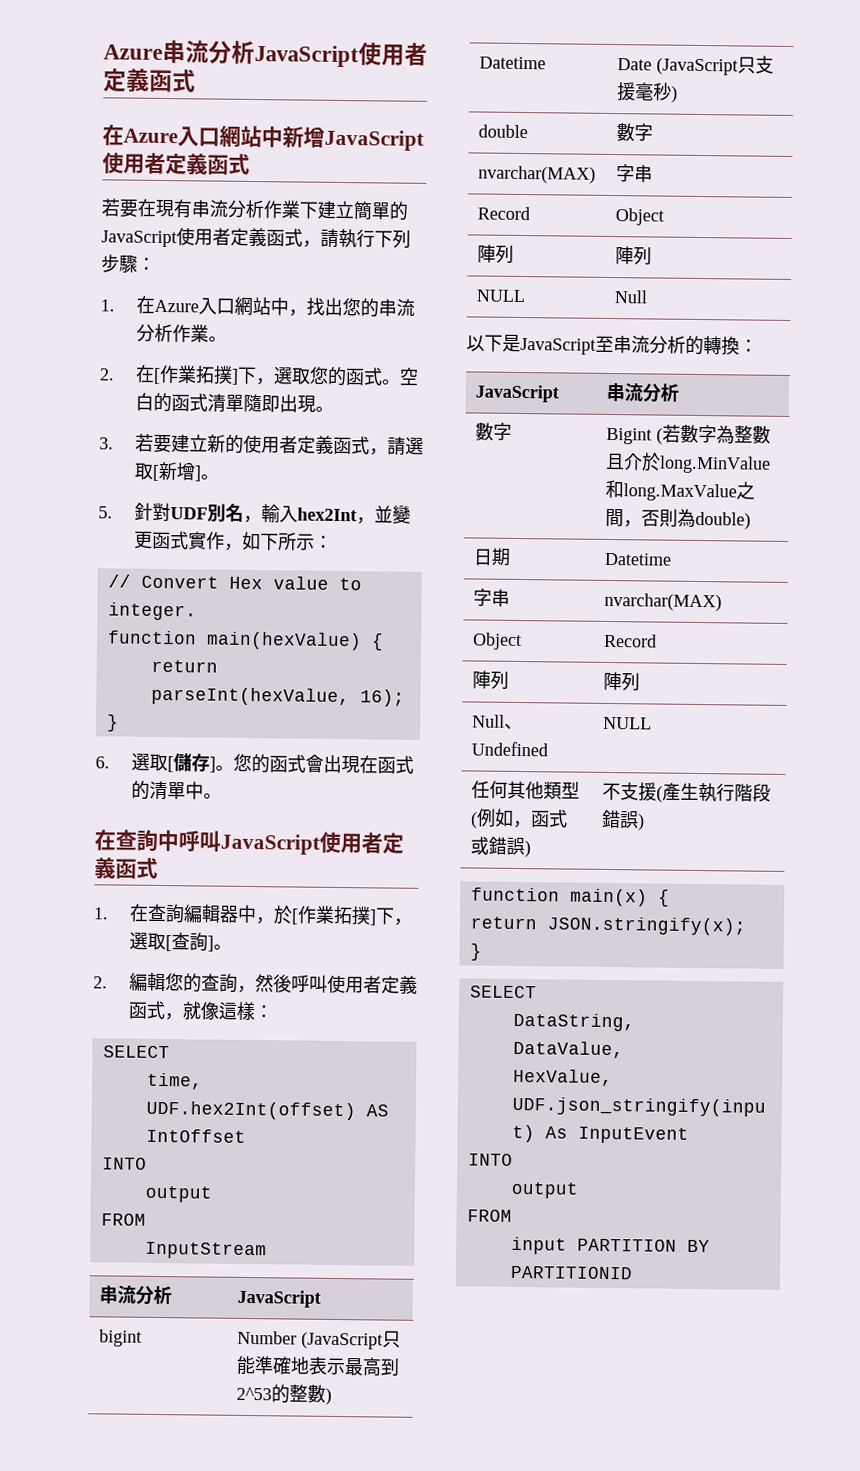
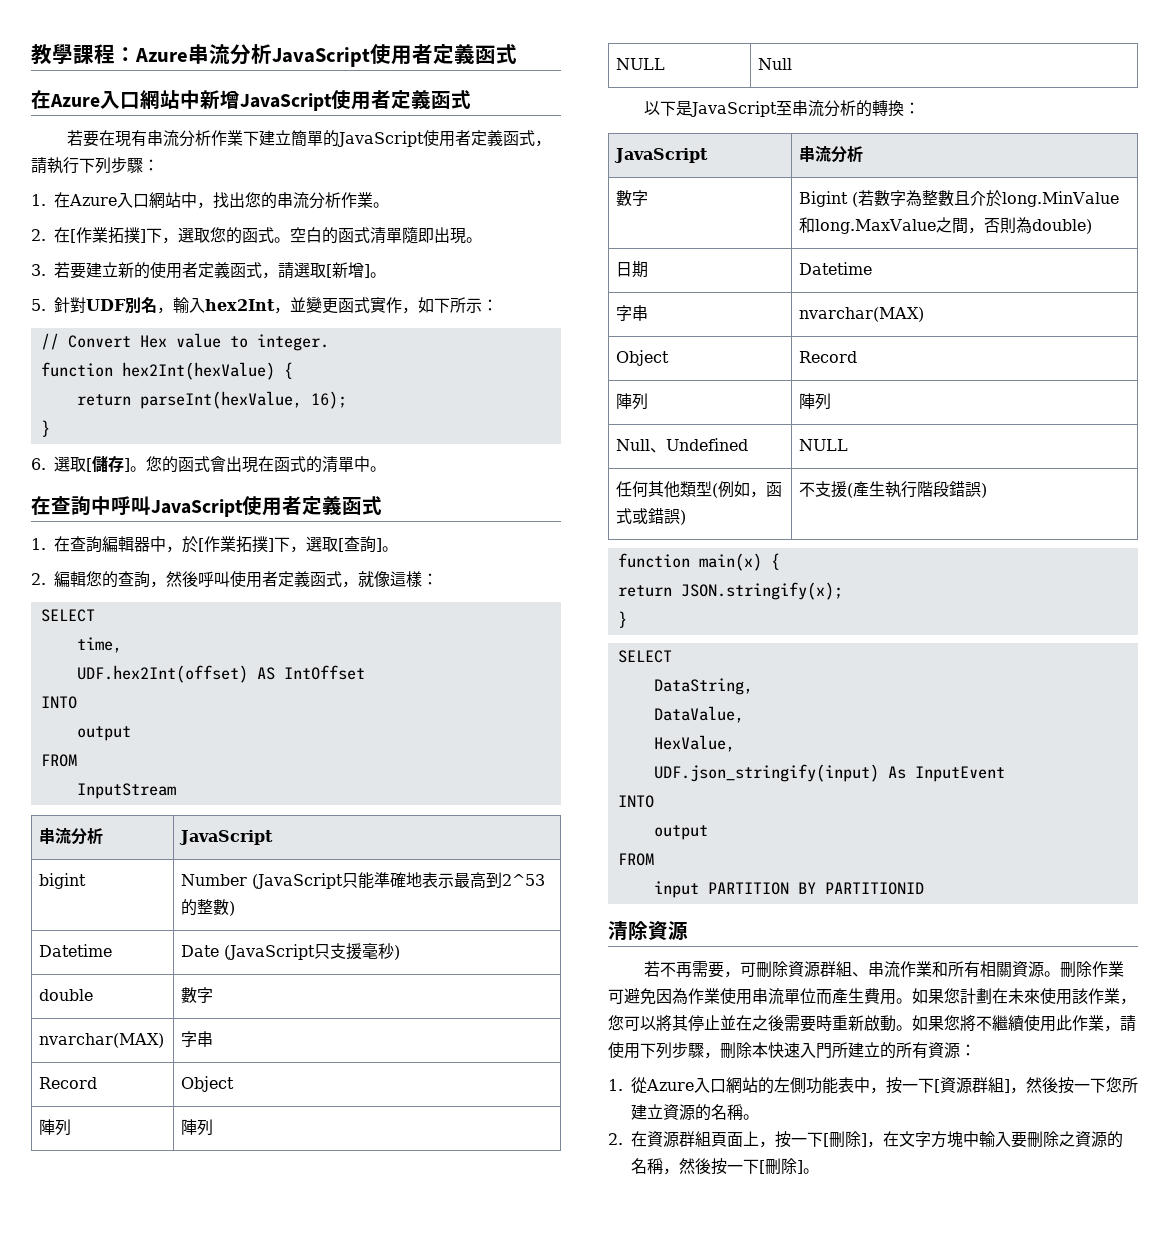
- Azure串流分析JavaScript使用者定義函式
+ 教學課程：Azure串流分析JavaScript使用者定義函式
- function main(hexValue) {
+ function hex2Int(hexValue) {
+ 清除資源
+ 若不再需要，可刪除資源群組、串流作業和所有相關資源。刪除作業可避免因為作業使用串流單位而產生費用。如果您計劃在未來使用該作業，您可以將其停止並在之後需要時重新啟動。如果您將不繼續使用此作業，請使用下列步驟，刪除本快速入門所建立的所有資源：
+ 1.從Azure入口網站的左側功能表中，按一下[資源群組]，然後按一下您所建立資源的名稱。
+ 2.在資源群組頁面上，按一下[刪除]，在文字方塊中輸入要刪除之資源的名稱，然後按一下[刪除]。

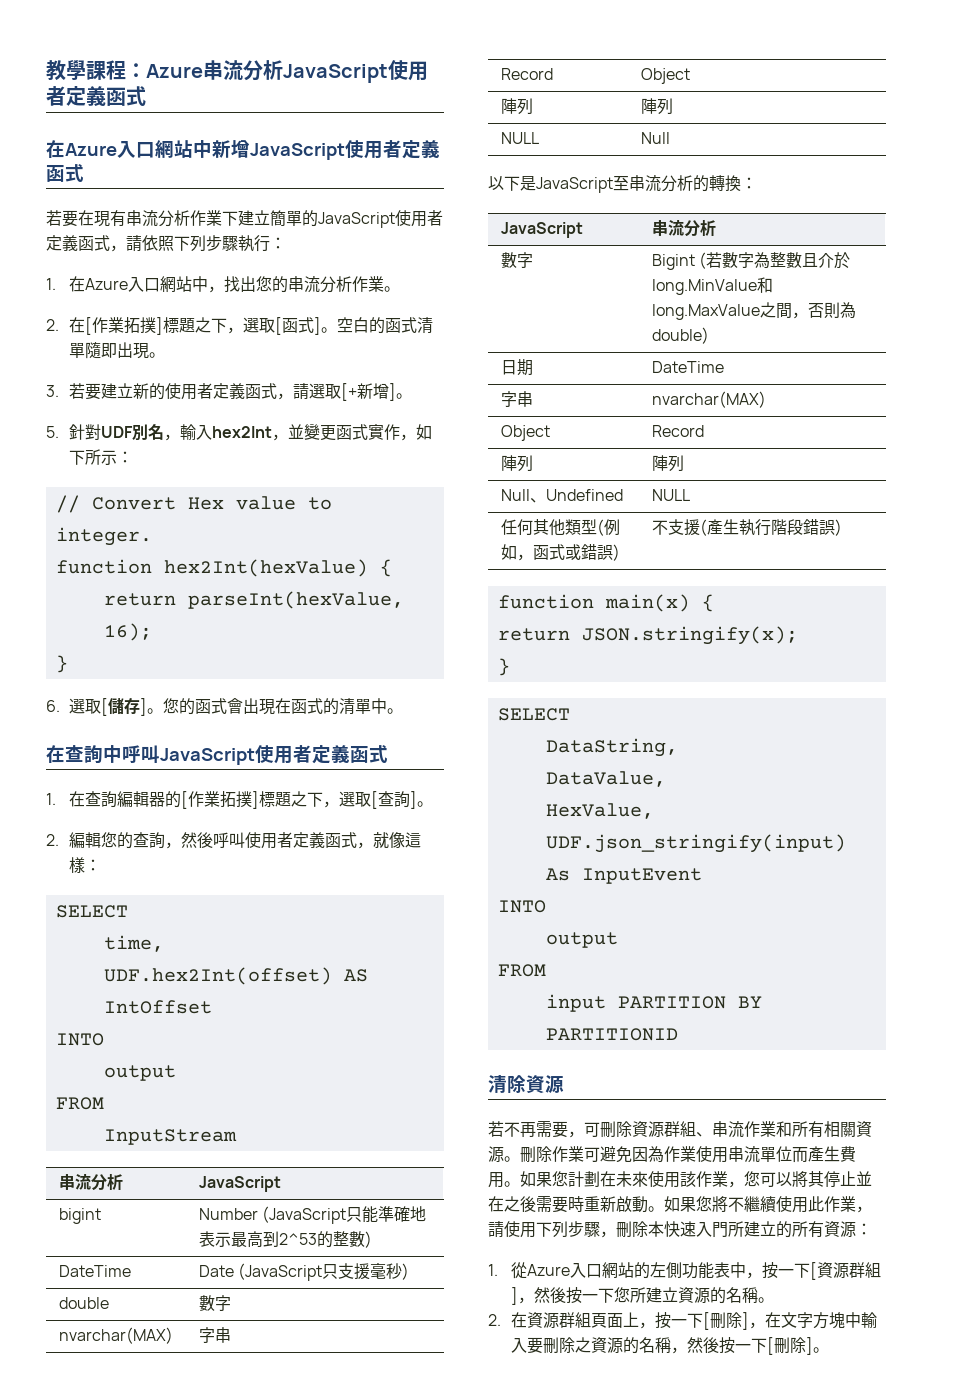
- 若要在現有串流分析作業下建立簡單的JavaScript使用者定義函式，請執行下列步驟：
+ 若要在現有串流分析作業下建立簡單的JavaScript使用者定義函式，請依照下列步驟執行：
- 2.在[作業拓撲]下，選取您的函式。
+ 2.在[作業拓撲]標題之下，選取[函式]。
- 3.若要建立新的使用者定義函式，請選取[新增]。
+ 3.若要建立新的使用者定義函式，請選取[+新增]。
- 1.在查詢編輯器中，於[作業拓撲]下，選取[查詢]。
+ 1.在查詢編輯器的[作業拓撲]標題之下，選取[查詢]。
- Datetime | Date (JavaScript只支援毫秒)
+ DateTime | Date (JavaScript只支援毫秒)
- 日期 | Datetime
+ 日期 | DateTime

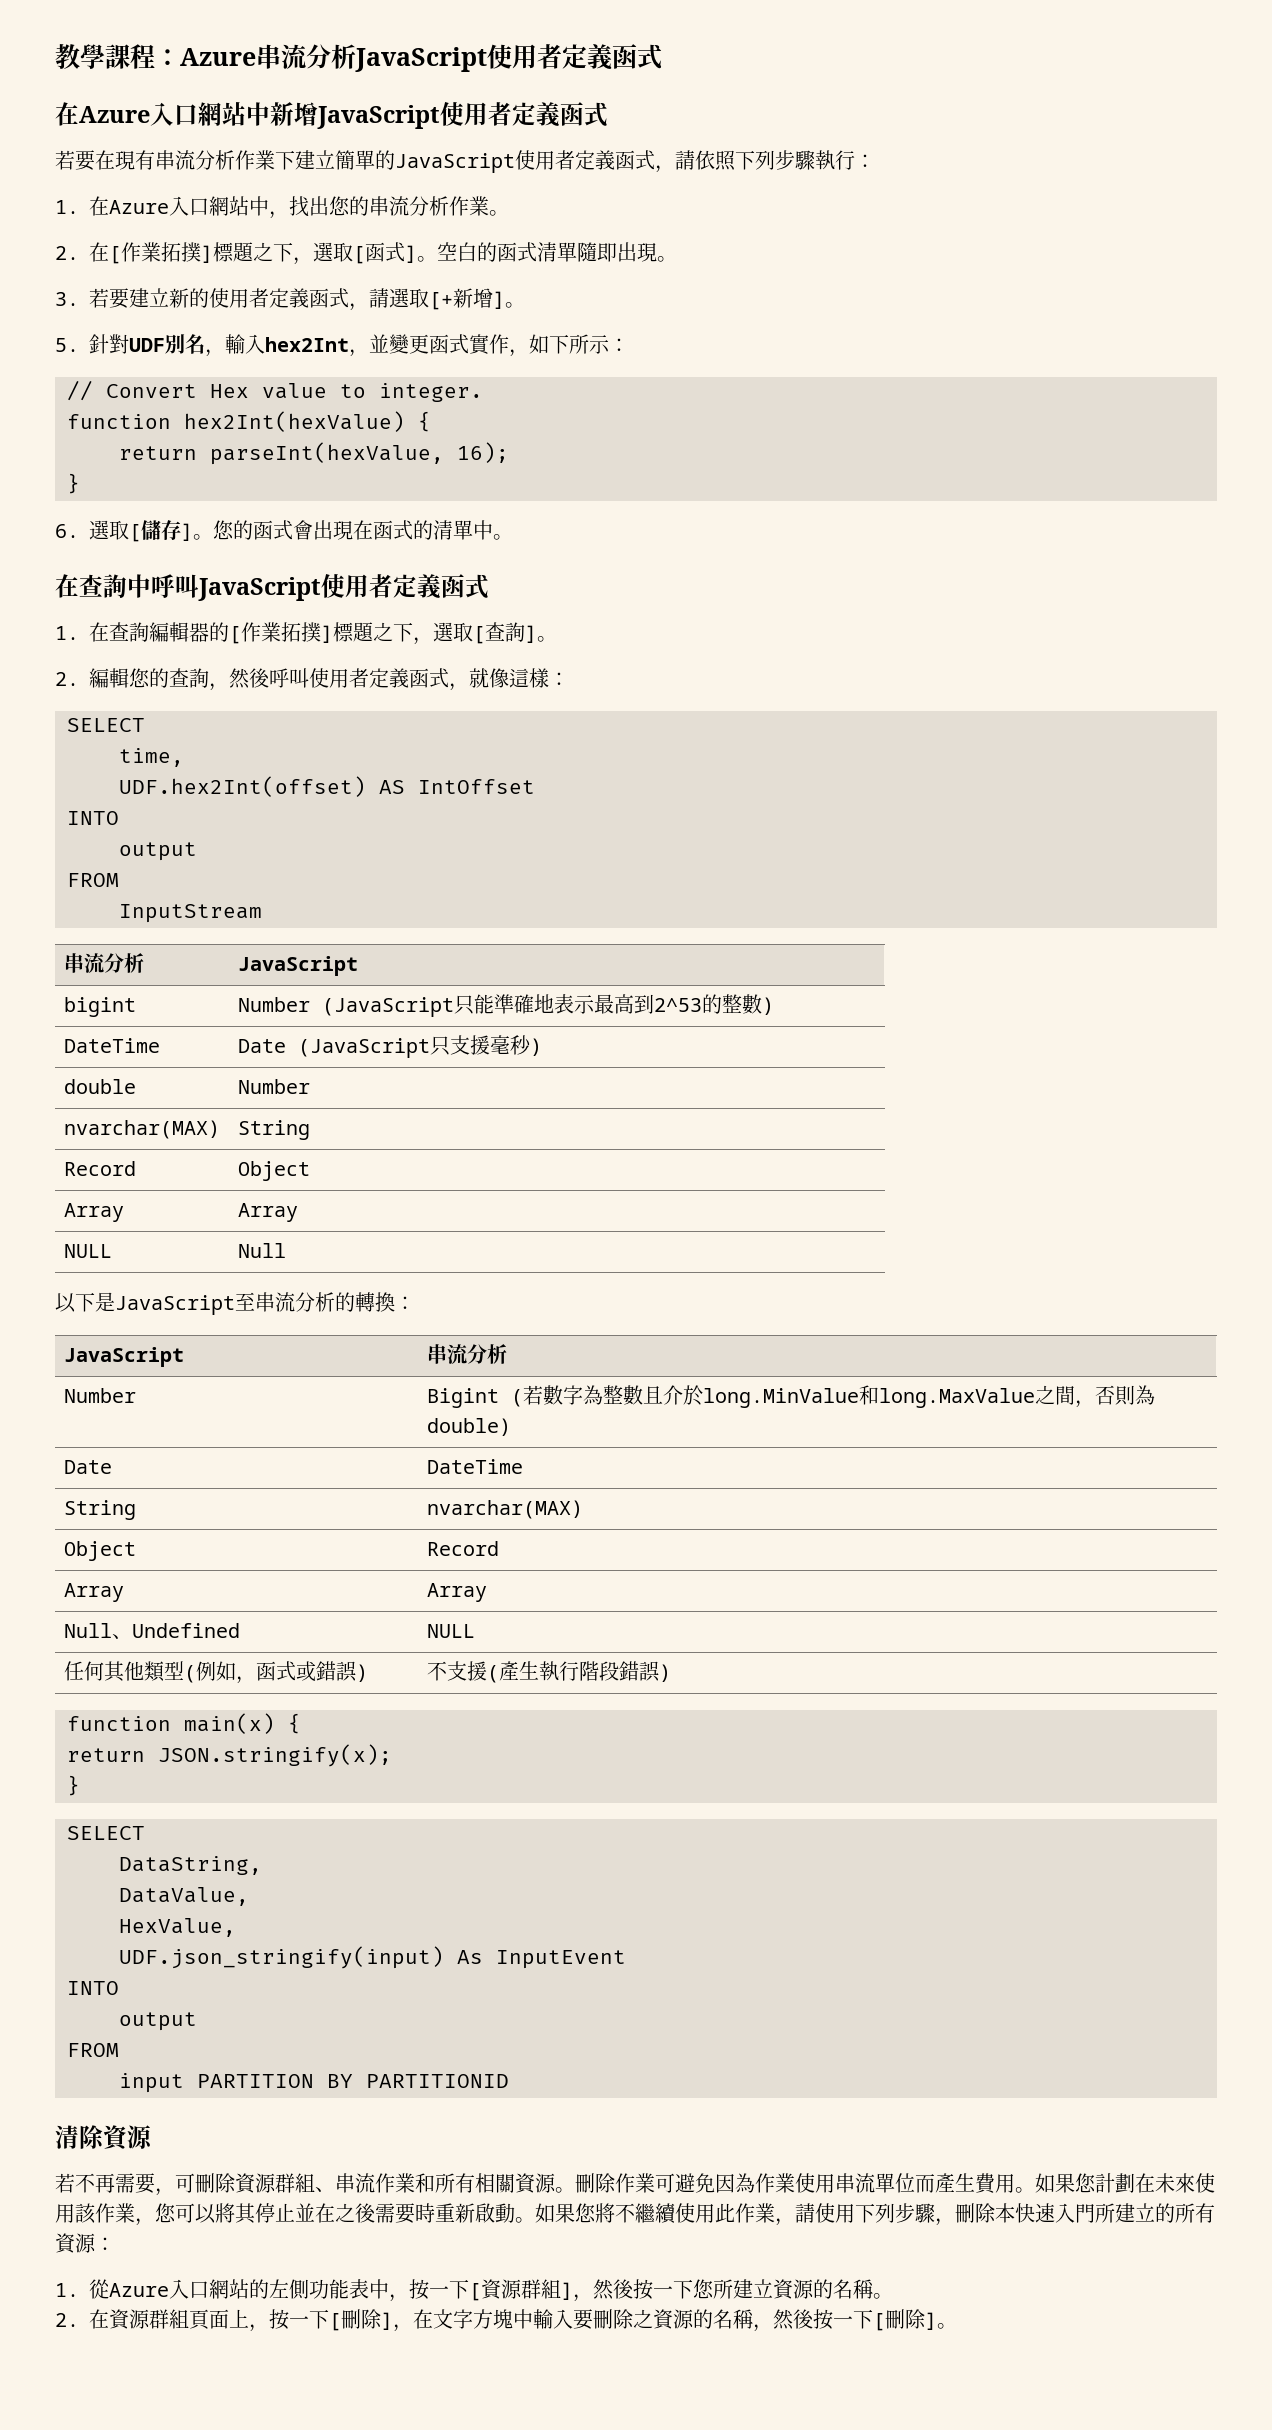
- double | 數字
+ double | Number
- nvarchar(MAX) | 字串
+ nvarchar(MAX) | String
  Record | Object
- 陣列 | 陣列
+ Array | Array
- 數字 | Bigint (若數字為整數且介於long.MinValue和long.MaxValue之間，否則為double)
+ Number | Bigint (若數字為整數且介於long.MinValue和long.MaxValue之間，否則為double)
- 日期 | DateTime
+ Date | DateTime
- 字串 | nvarchar(MAX)
+ String | nvarchar(MAX)
  Object | Record
- 陣列 | 陣列
+ Array | Array

